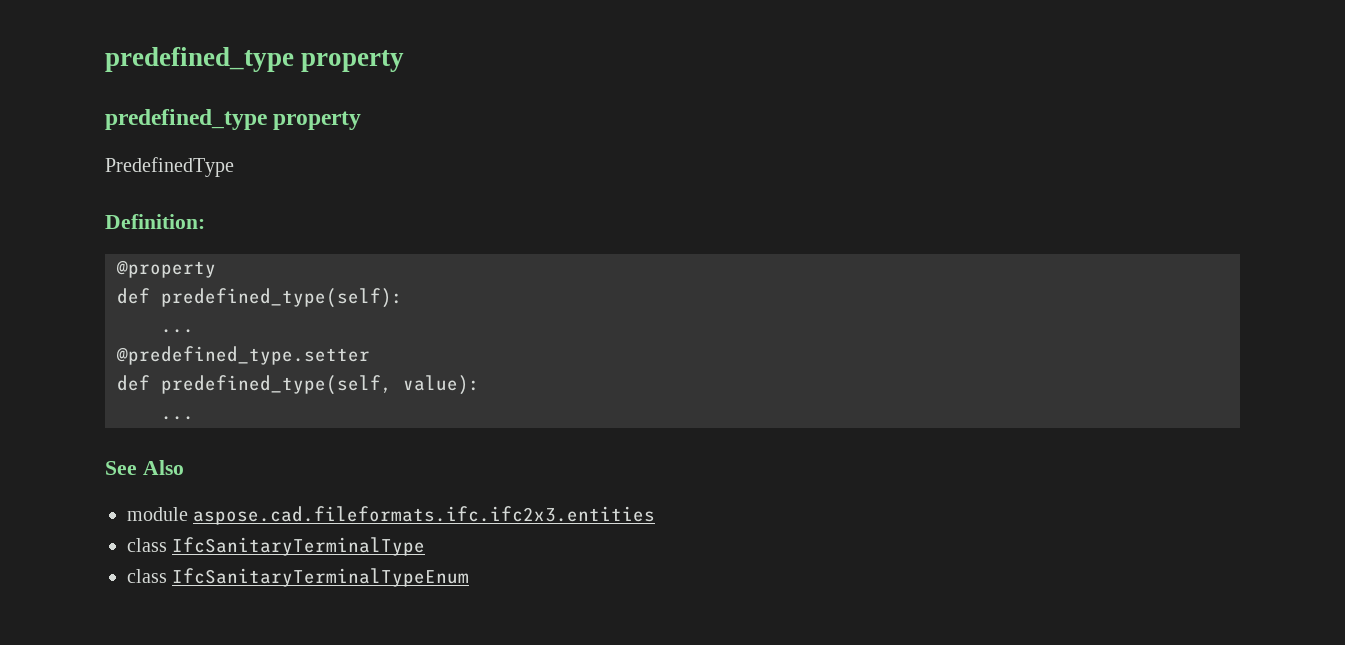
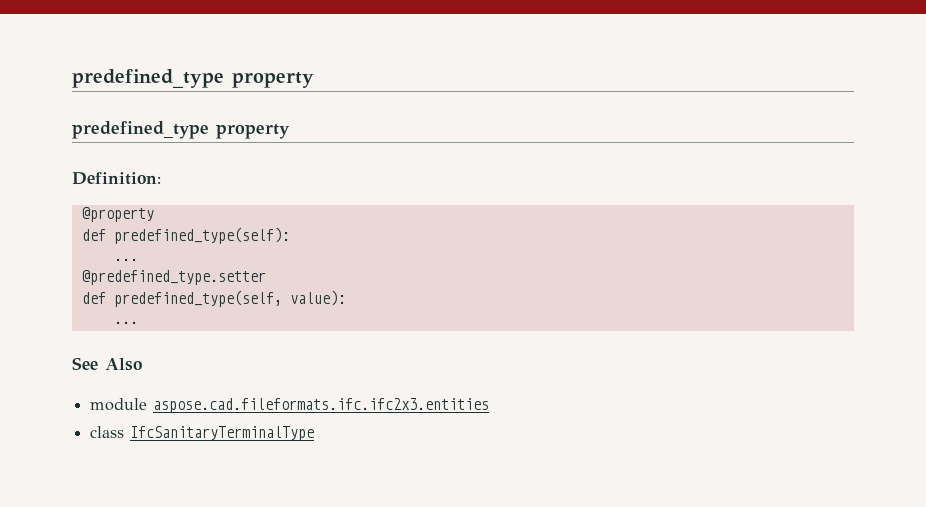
- PredefinedType
- class IfcSanitaryTerminalTypeEnum

